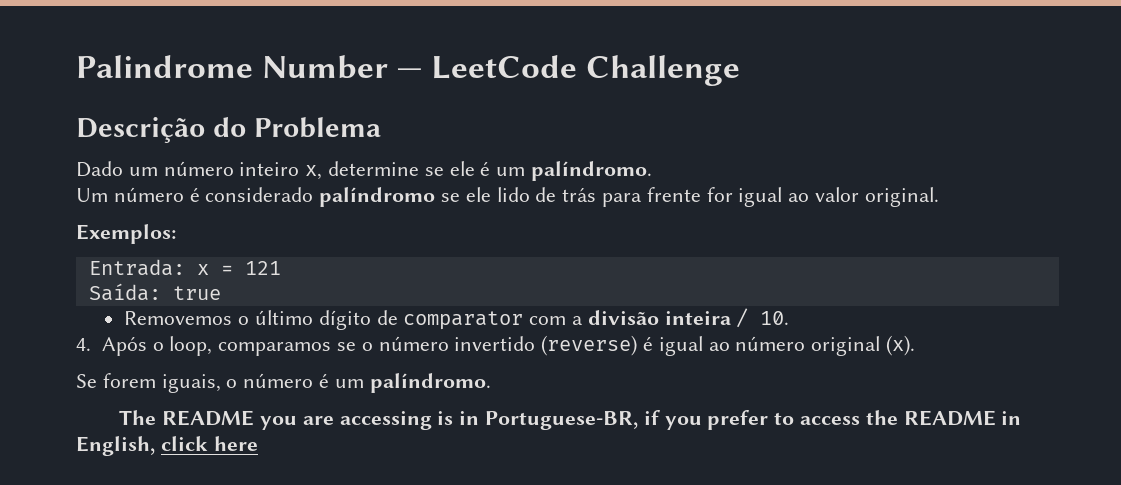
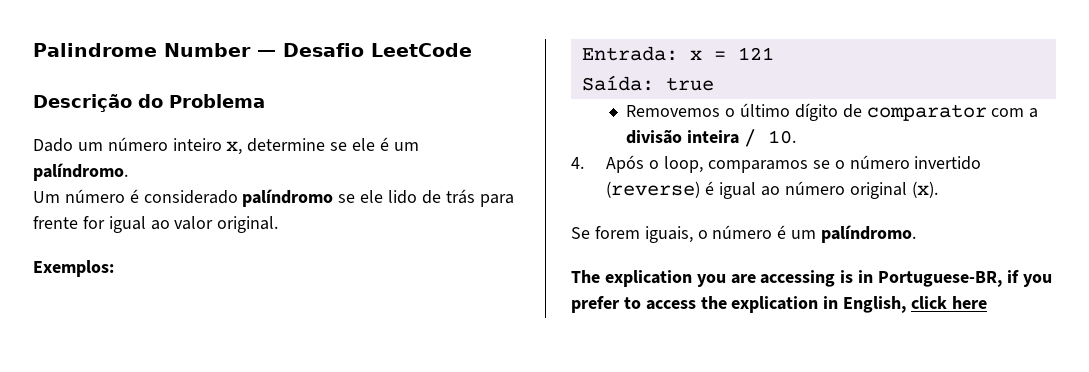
- Palindrome Number — LeetCode Challenge
+ Palindrome Number — Desafio LeetCode
- The README you are accessing is in Portuguese-BR, if you prefer to access the README in English, click here
+ The explication you are accessing is in Portuguese-BR, if you prefer to access the explication in English, click here

